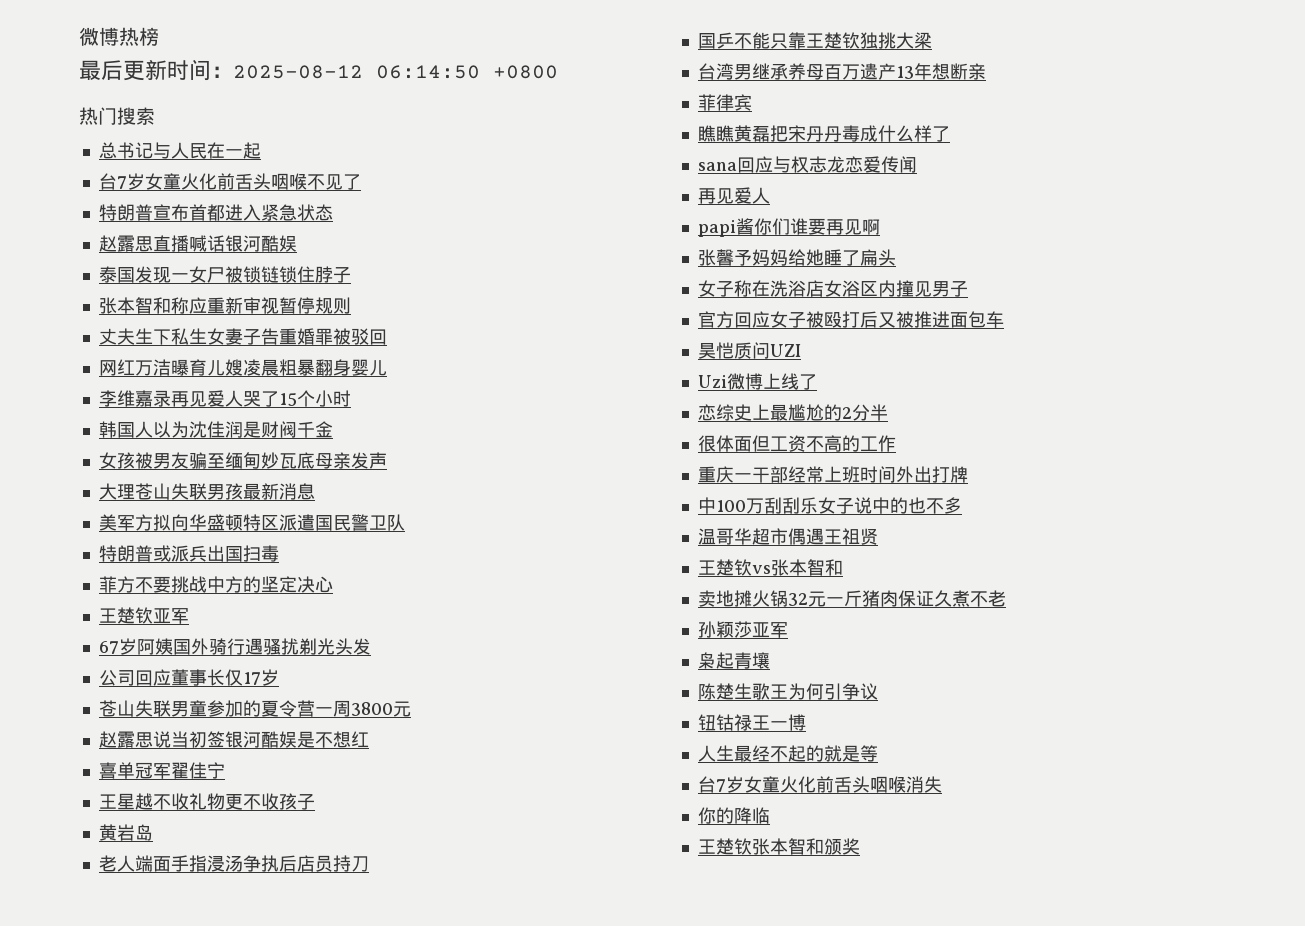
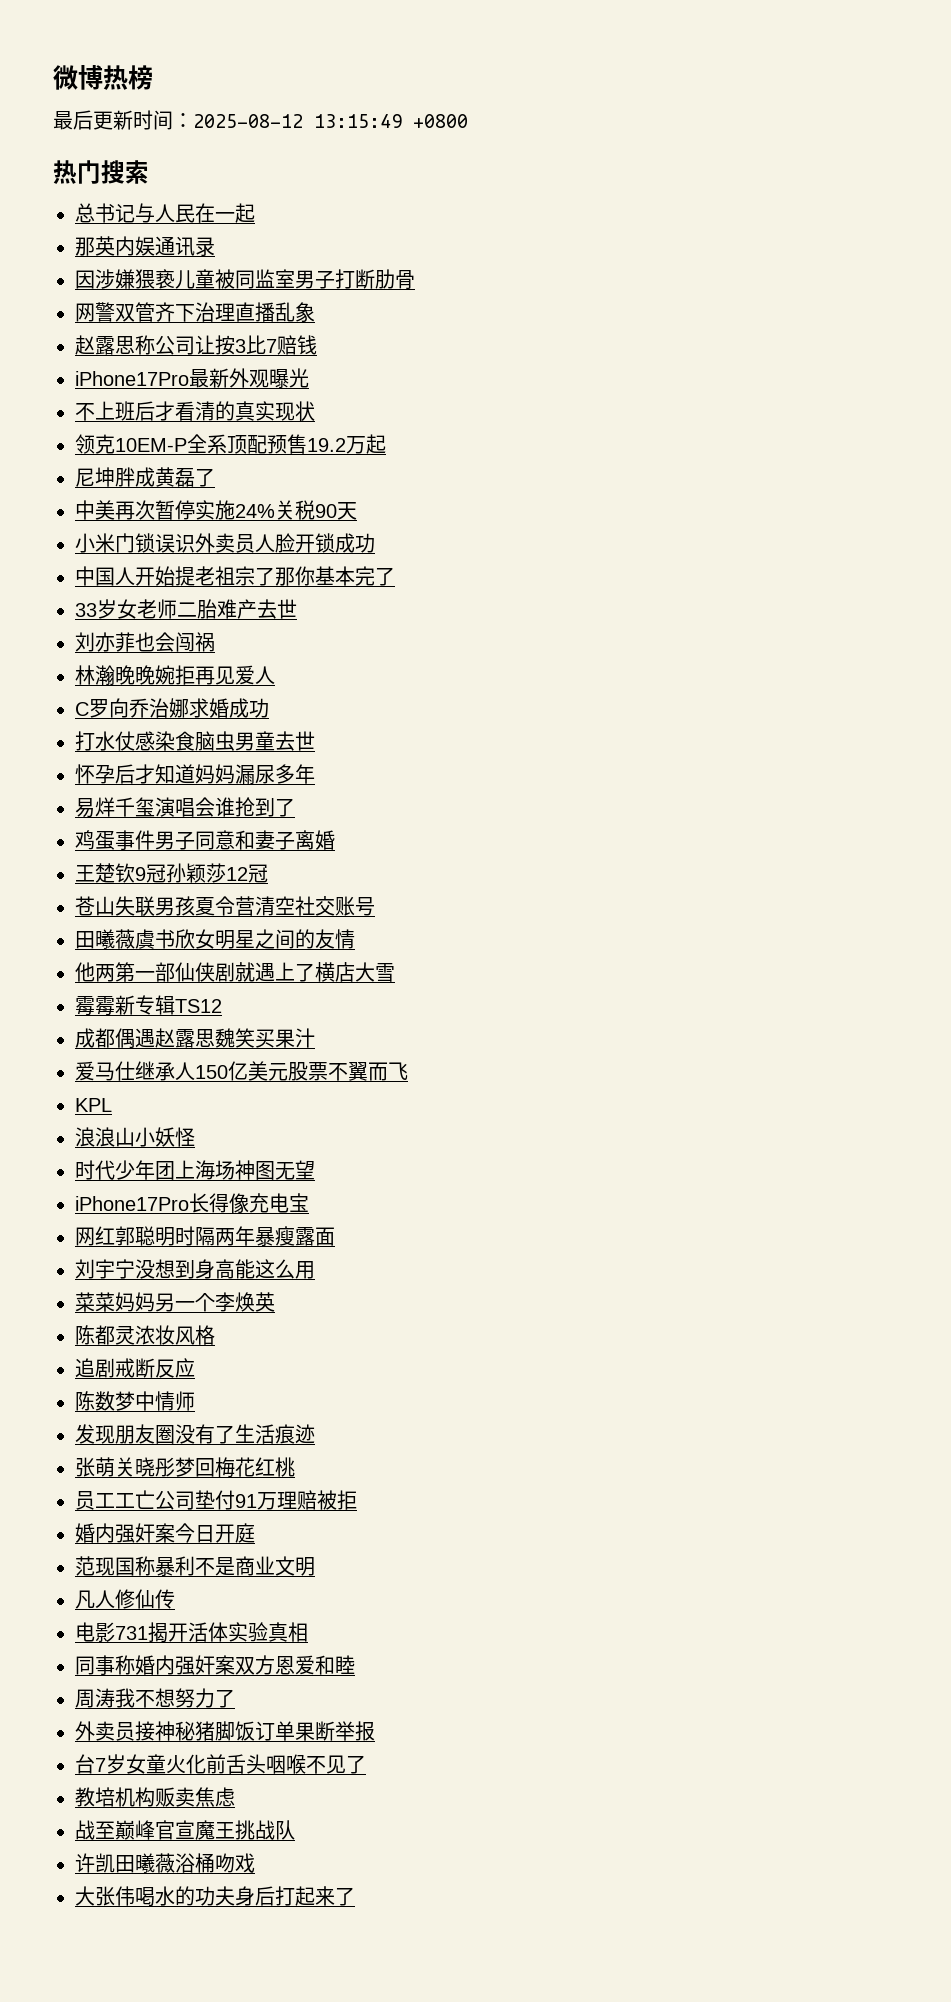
- 最后更新时间：2025-08-12 06:14:50 +0800
+ 最后更新时间：2025-08-12 13:15:49 +0800
+ 那英内娱通讯录
+ 因涉嫌猥亵儿童被同监室男子打断肋骨
+ 网警双管齐下治理直播乱象
+ 赵露思称公司让按3比7赔钱
+ iPhone17Pro最新外观曝光
+ 不上班后才看清的真实现状
+ 领克10EM-P全系顶配预售19.2万起
+ 尼坤胖成黄磊了
+ 中美再次暂停实施24%关税90天
+ 小米门锁误识外卖员人脸开锁成功
+ 中国人开始提老祖宗了那你基本完了
+ 33岁女老师二胎难产去世
+ 刘亦菲也会闯祸
+ 林瀚晚晚婉拒再见爱人
+ C罗向乔治娜求婚成功
+ 打水仗感染食脑虫男童去世
+ 怀孕后才知道妈妈漏尿多年
+ 易烊千玺演唱会谁抢到了
+ 鸡蛋事件男子同意和妻子离婚
+ 王楚钦9冠孙颖莎12冠
+ 苍山失联男孩夏令营清空社交账号
+ 田曦薇虞书欣女明星之间的友情
+ 他两第一部仙侠剧就遇上了横店大雪
+ 霉霉新专辑TS12
+ 成都偶遇赵露思魏笑买果汁
+ 爱马仕继承人150亿美元股票不翼而飞
+ KPL
+ 浪浪山小妖怪
+ 时代少年团上海场神图无望
+ iPhone17Pro长得像充电宝
+ 网红郭聪明时隔两年暴瘦露面
+ 刘宇宁没想到身高能这么用
+ 菜菜妈妈另一个李焕英
+ 陈都灵浓妆风格
+ 追剧戒断反应
+ 陈数梦中情师
+ 发现朋友圈没有了生活痕迹
+ 张萌关晓彤梦回梅花红桃
+ 员工工亡公司垫付91万理赔被拒
+ 婚内强奸案今日开庭
+ 范现国称暴利不是商业文明
+ 凡人修仙传
+ 电影731揭开活体实验真相
+ 同事称婚内强奸案双方恩爱和睦
+ 周涛我不想努力了
+ 外卖员接神秘猪脚饭订单果断举报
- 特朗普宣布首都进入紧急状态
- 赵露思直播喊话银河酷娱
- 泰国发现一女尸被锁链锁住脖子
- 张本智和称应重新审视暂停规则
- 丈夫生下私生女妻子告重婚罪被驳回
- 网红万洁曝育儿嫂凌晨粗暴翻身婴儿
- 李维嘉录再见爱人哭了15个小时
- 韩国人以为沈佳润是财阀千金
- 女孩被男友骗至缅甸妙瓦底母亲发声
- 大理苍山失联男孩最新消息
- 美军方拟向华盛顿特区派遣国民警卫队
- 特朗普或派兵出国扫毒
- 菲方不要挑战中方的坚定决心
- 王楚钦亚军
- 67岁阿姨国外骑行遇骚扰剃光头发
- 公司回应董事长仅17岁
- 苍山失联男童参加的夏令营一周3800元
- 赵露思说当初签银河酷娱是不想红
- 喜单冠军翟佳宁
- 王星越不收礼物更不收孩子
- 黄岩岛
- 老人端面手指浸汤争执后店员持刀
- 国乒不能只靠王楚钦独挑大梁
- 台湾男继承养母百万遗产13年想断亲
- 菲律宾
- 瞧瞧黄磊把宋丹丹毒成什么样了
- sana回应与权志龙恋爱传闻
- 再见爱人
- papi酱你们谁要再见啊
- 张馨予妈妈给她睡了扁头
- 女子称在洗浴店女浴区内撞见男子
- 官方回应女子被殴打后又被推进面包车
- 昊恺质问UZI
- Uzi微博上线了
- 恋综史上最尴尬的2分半
- 很体面但工资不高的工作
- 重庆一干部经常上班时间外出打牌
- 中100万刮刮乐女子说中的也不多
- 温哥华超市偶遇王祖贤
- 王楚钦vs张本智和
- 卖地摊火锅32元一斤猪肉保证久煮不老
- 孙颖莎亚军
- 枭起青壤
- 陈楚生歌王为何引争议
- 钮钴禄王一博
- 人生最经不起的就是等
- 台7岁女童火化前舌头咽喉消失
- 你的降临
- 王楚钦张本智和颁奖
+ 教培机构贩卖焦虑
+ 战至巅峰官宣魔王挑战队
+ 许凯田曦薇浴桶吻戏
+ 大张伟喝水的功夫身后打起来了

